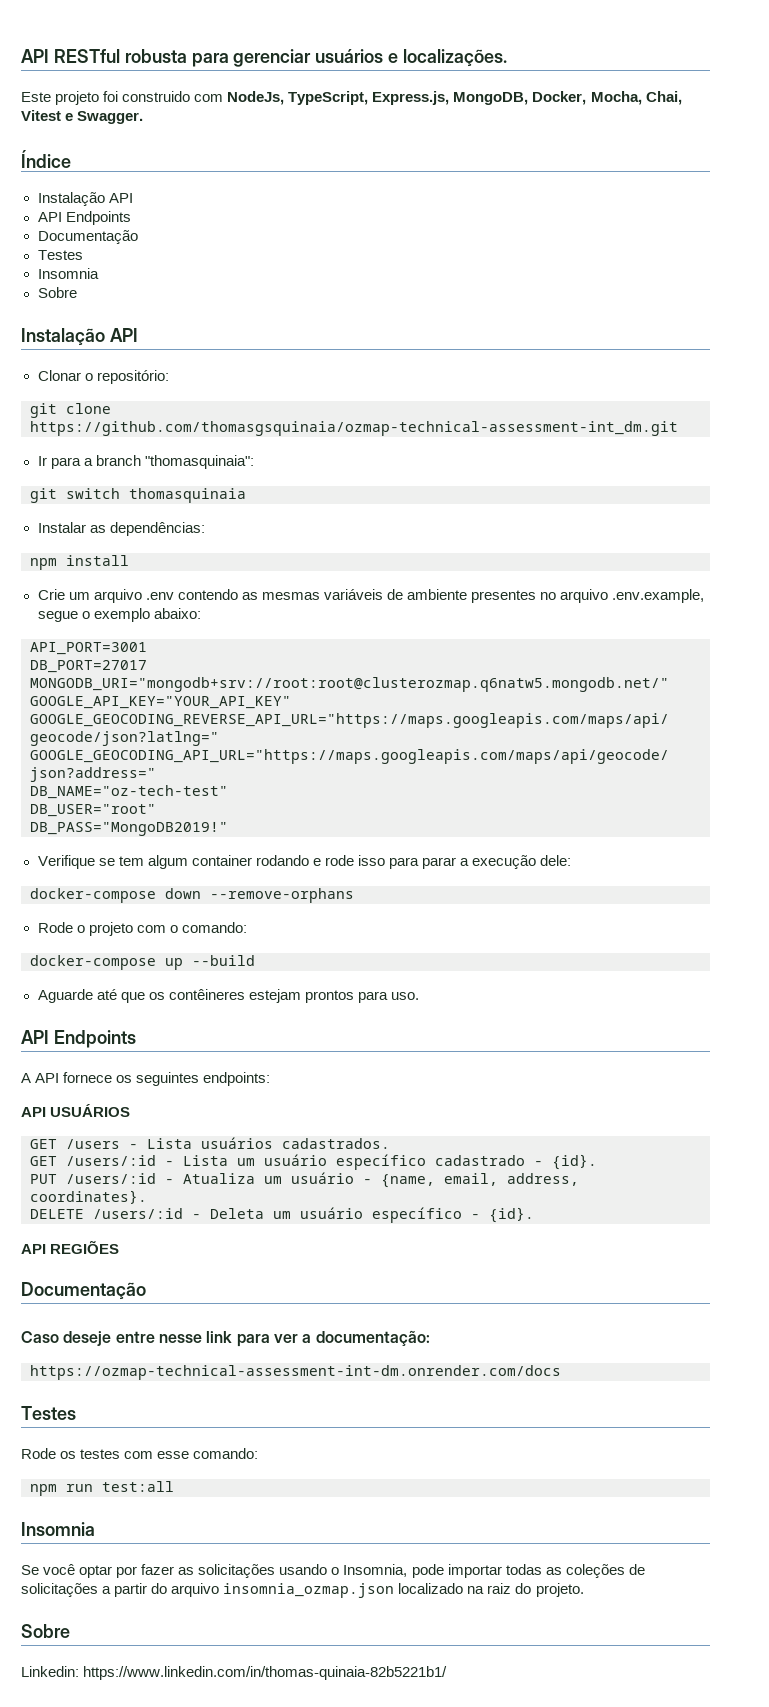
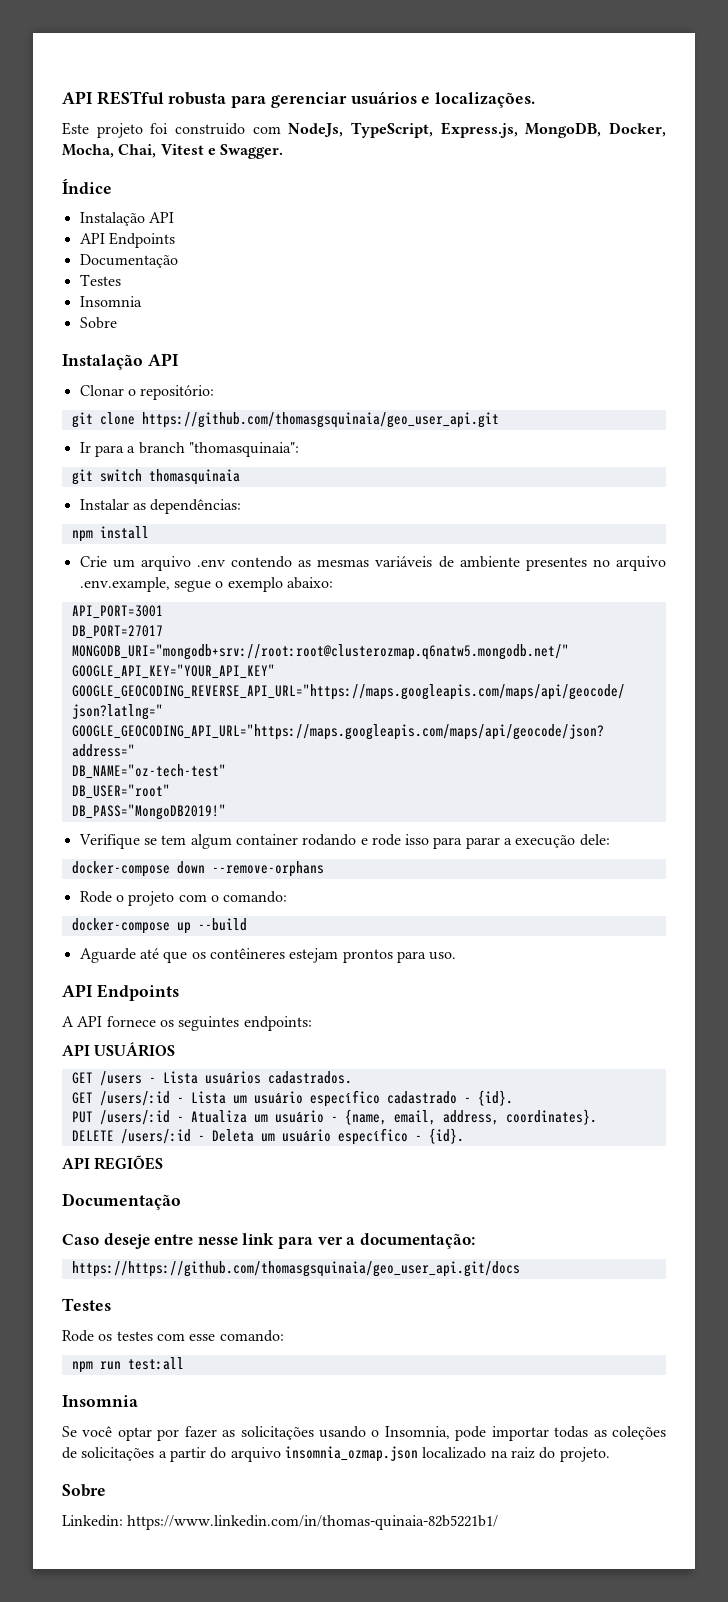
- git clone https://github.com/thomasgsquinaia/ozmap-technical-assessment-int_dm.git
+ git clone https://github.com/thomasgsquinaia/geo_user_api.git
- https://ozmap-technical-assessment-int-dm.onrender.com/docs
+ https://https://github.com/thomasgsquinaia/geo_user_api.git/docs

